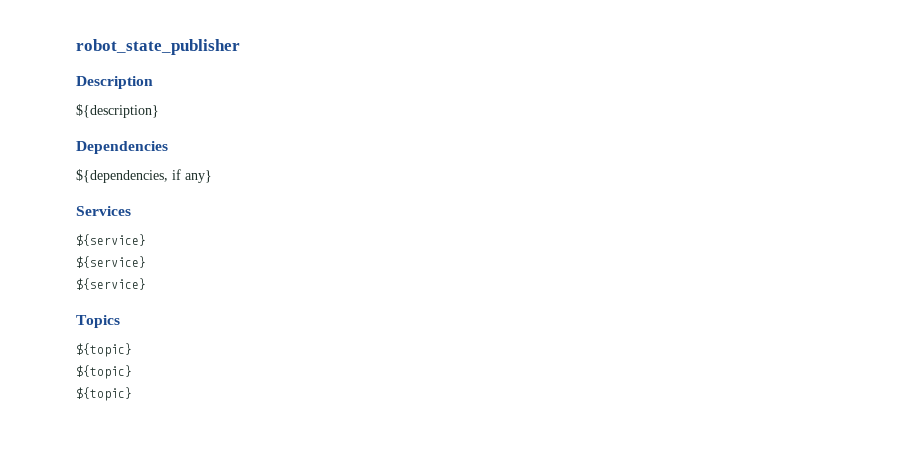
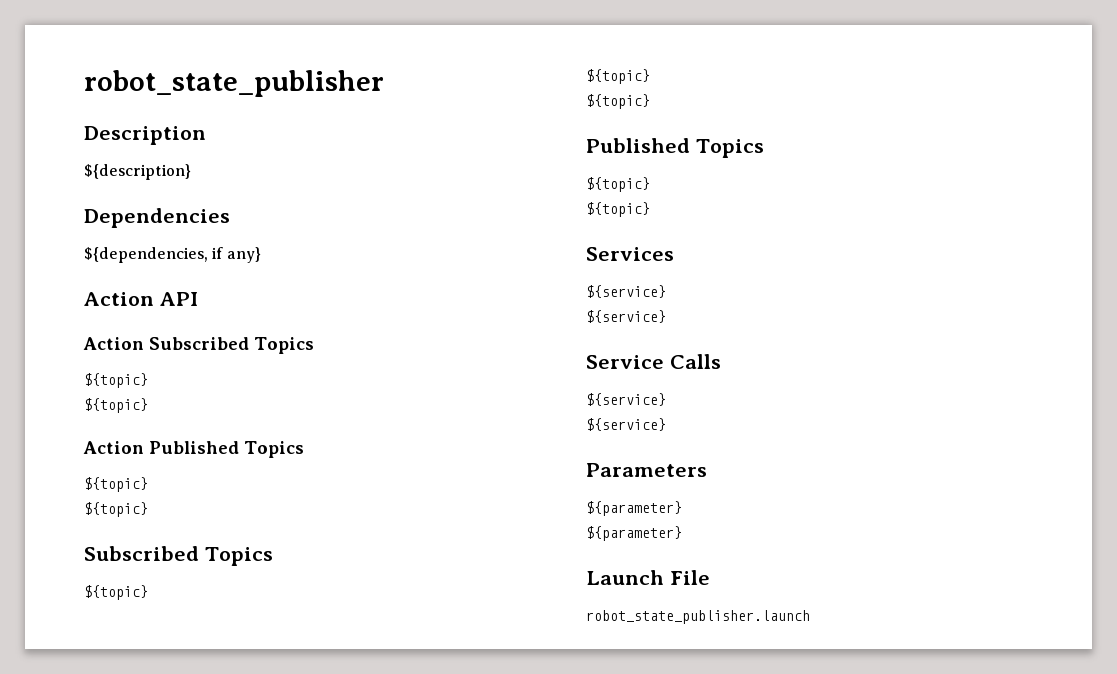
+ Action API
+ Action Subscribed Topics
+ ${topic}
+ ${topic}
+ Action Published Topics
+ ${topic}
+ ${topic}
+ Subscribed Topics
+ ${topic}
+ ${topic}
+ ${topic}
+ Published Topics
+ ${topic}
+ ${topic}
  Services
  ${service}
  ${service}
+ Service Calls
  ${service}
- Topics
- ${topic}
- ${topic}
- ${topic}
+ ${service}
+ Parameters
+ ${parameter}
+ ${parameter}
+ Launch File
+ robot_state_publisher.launch

